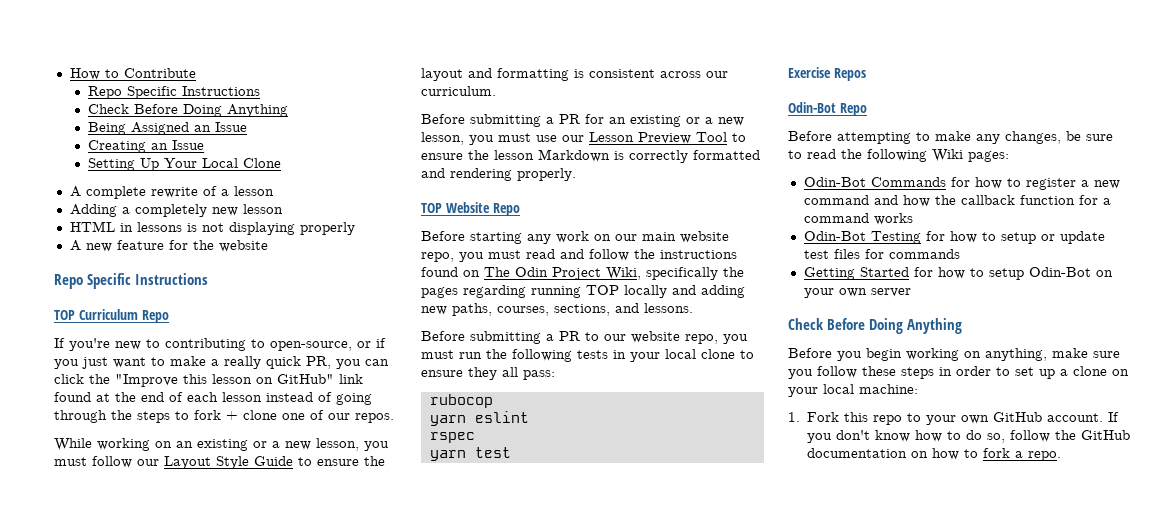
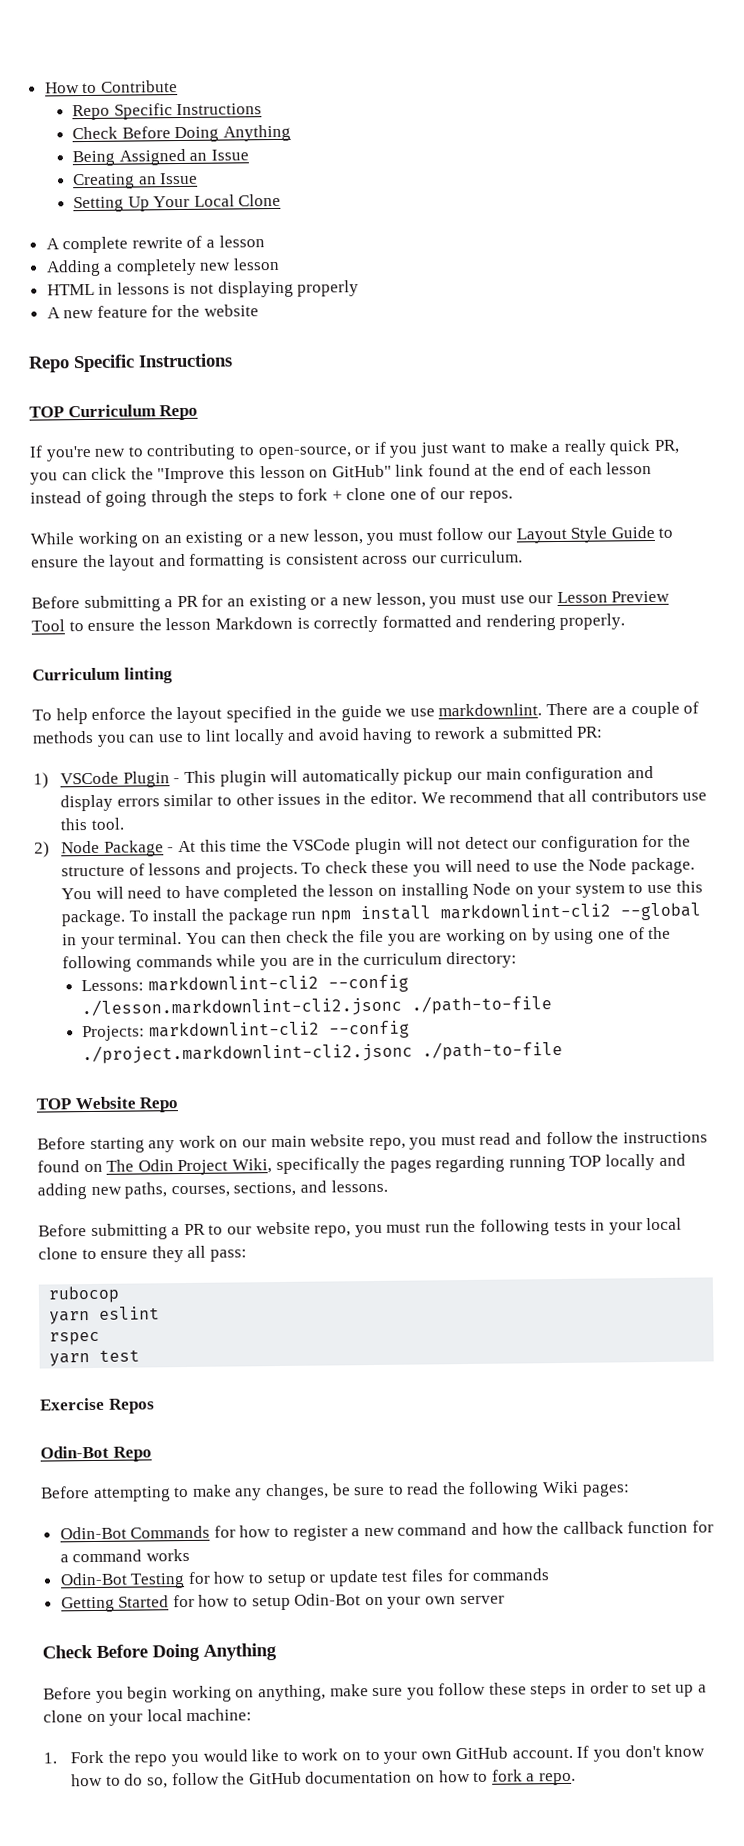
+ Curriculum linting
+ To help enforce the layout specified in the guide we use markdownlint. There are a couple of methods you can use to lint locally and avoid having to rework a submitted PR:
+ 1) VSCode Plugin - This plugin will automatically pickup our main configuration and display errors similar to other issues in the editor. We recommend that all contributors use this tool.
+ 2) Node Package - At this time the VSCode plugin will not detect our configuration for the structure of lessons and projects. To check these you will need to use the Node package. You will need to have completed the lesson on installing Node on your system to use this package. To install the package run npm install markdownlint-cli2 --global in your terminal. You can then check the file you are working on by using one of the following commands while you are in the curriculum directory:
+ Lessons: markdownlint-cli2 --config ./lesson.markdownlint-cli2.jsonc ./path-to-file
+ Projects: markdownlint-cli2 --config ./project.markdownlint-cli2.jsonc ./path-to-file
- 1. Fork this repo to your own GitHub account.
+ 1. Fork the repo you would like to work on to your own GitHub account.

